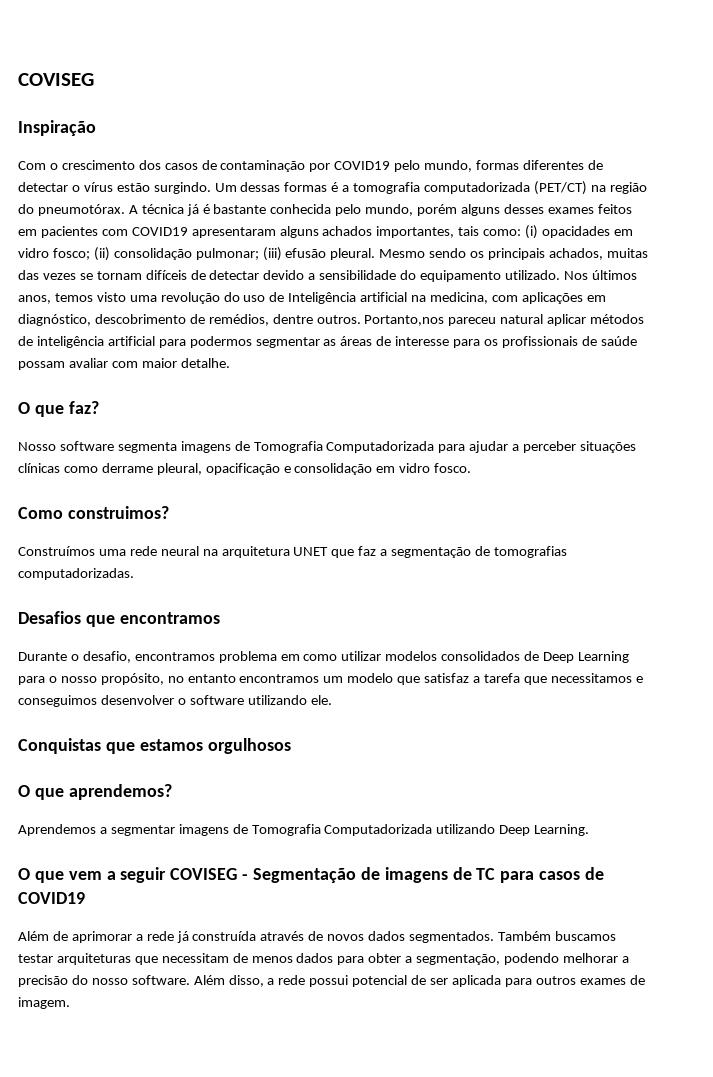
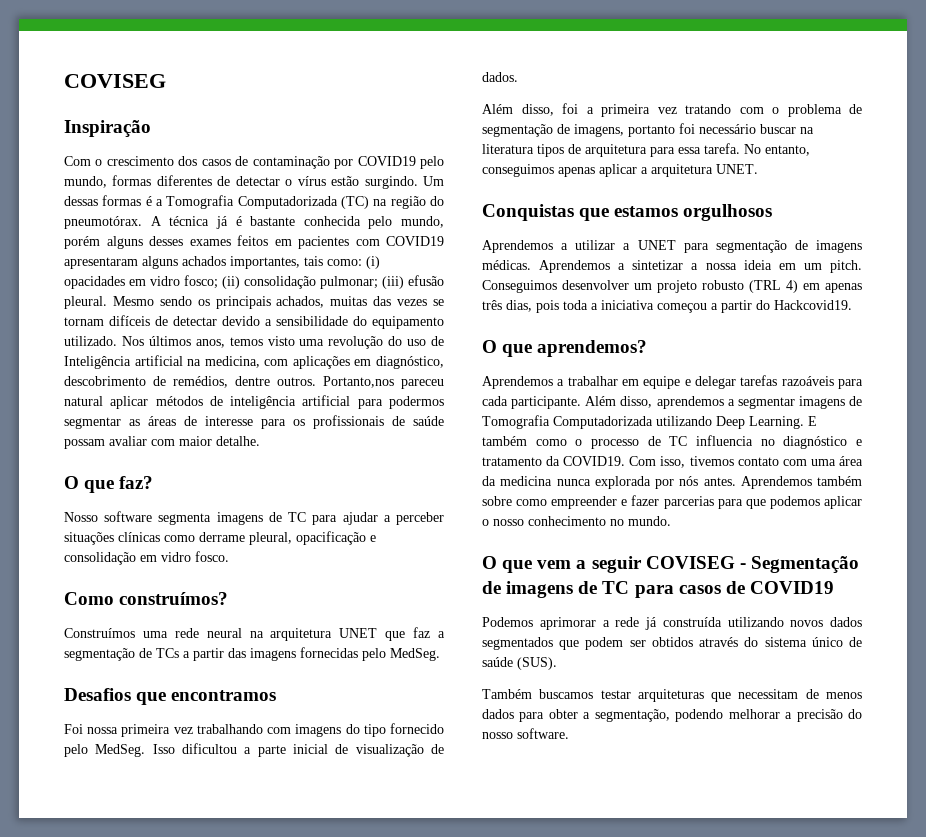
- Um dessas formas é a tomografia computadorizada (PET/CT) na região do pneumotórax.
+ Um dessas formas é a Tomografia Computadorizada (TC) na região do pneumotórax.
- Nosso software segmenta imagens de Tomografia Computadorizada para ajudar a perceber situações clínicas como derrame pleural, opacificação e consolidação em vidro fosco.
+ Nosso software segmenta imagens de TC para ajudar a perceber situações clínicas como derrame pleural, opacificação e consolidação em vidro fosco.
- Como construimos?
+ Como construímos?
- Construímos uma rede neural na arquitetura UNET que faz a segmentação de tomografias computadorizadas.
+ Construímos uma rede neural na arquitetura UNET que faz a segmentação de TCs a partir das imagens fornecidas pelo MedSeg.
  Desafios que encontramos
- Durante o desafio, encontramos problema em como utilizar modelos consolidados de Deep Learning para o nosso propósito, no entanto encontramos um modelo que satisfaz a tarefa que necessitamos e conseguimos desenvolver o software utilizando ele.
+ Foi nossa primeira vez trabalhando com imagens do tipo fornecido pelo MedSeg. Isso dificultou a parte inicial de visualização de dados.
+ Além disso, foi a primeira vez tratando com o problema de segmentação de imagens, portanto foi necessário buscar na literatura tipos de arquitetura para essa tarefa. No entanto, conseguimos apenas aplicar a arquitetura UNET.
  Conquistas que estamos orgulhosos
+ Aprendemos a utilizar a UNET para segmentação de imagens médicas. Aprendemos a sintetizar a nossa ideia em um pitch. Conseguimos desenvolver um projeto robusto (TRL 4) em apenas três dias, pois toda a iniciativa começou a partir do Hackcovid19.
- Aprendemos a segmentar imagens de Tomografia Computadorizada utilizando Deep Learning.
+ Aprendemos a trabalhar em equipe e delegar tarefas razoáveis para cada participante. Além disso, aprendemos a segmentar imagens de Tomografia Computadorizada utilizando Deep Learning. E também como o processo de TC influencia no diagnóstico e tratamento da COVID19. Com isso, tivemos contato com uma área da medicina nunca explorada por nós antes. Aprendemos também sobre como empreender e fazer parcerias para que podemos aplicar o nosso conhecimento no mundo.
- Além de aprimorar a rede já construída através de novos dados segmentados. Também buscamos testar arquiteturas que necessitam de menos dados para obter a segmentação, podendo melhorar a precisão do nosso software. Além disso, a rede possui potencial de ser aplicada para outros exames de imagem.
+ Podemos aprimorar a rede já construída utilizando novos dados segmentados que podem ser obtidos através do sistema único de saúde (SUS).
+ Também buscamos testar arquiteturas que necessitam de menos dados para obter a segmentação, podendo melhorar a precisão do nosso software.

